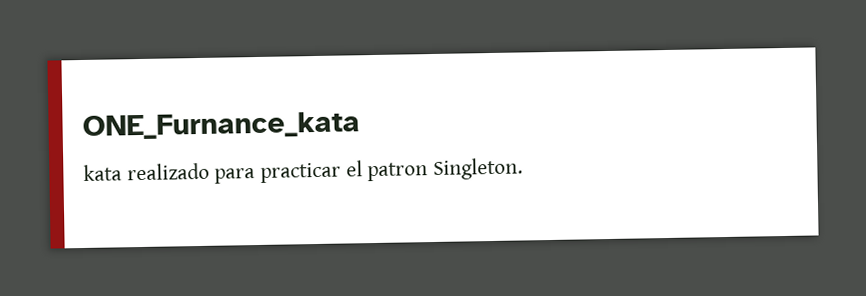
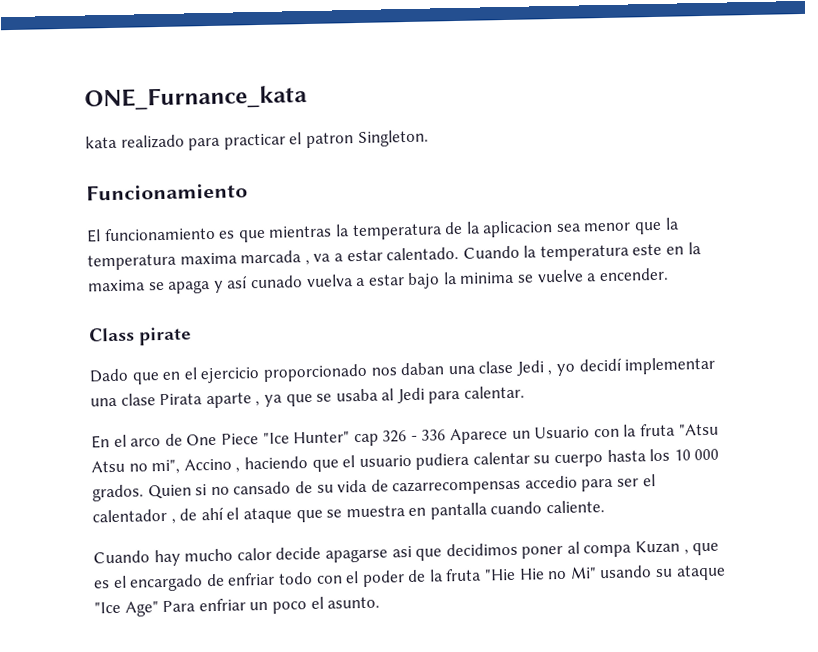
+ Funcionamiento
+ El funcionamiento es que mientras la temperatura de la aplicacion sea menor que la temperatura maxima marcada , va a estar calentado. Cuando la temperatura este en la maxima se apaga y así cunado vuelva a estar bajo la minima se vuelve a encender.
+ Class pirate
+ Dado que en el ejercicio proporcionado nos daban una clase Jedi , yo decidí implementar una clase Pirata aparte , ya que se usaba al Jedi para calentar.
+ En el arco de One Piece "Ice Hunter" cap 326 - 336 Aparece un Usuario con la fruta "Atsu Atsu no mi", Accino , haciendo que el usuario pudiera calentar su cuerpo hasta los 10 000 grados. Quien si no cansado de su vida de cazarrecompensas accedio para ser el calentador , de ahí el ataque que se muestra en pantalla cuando caliente.
+ Cuando hay mucho calor decide apagarse asi que decidimos poner al compa Kuzan , que es el encargado de enfriar todo con el poder de la fruta "Hie Hie no Mi" usando su ataque "Ice Age" Para enfriar un poco el asunto.

